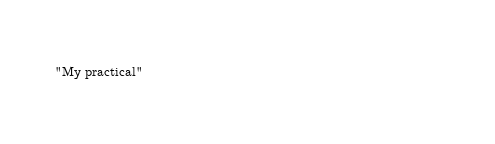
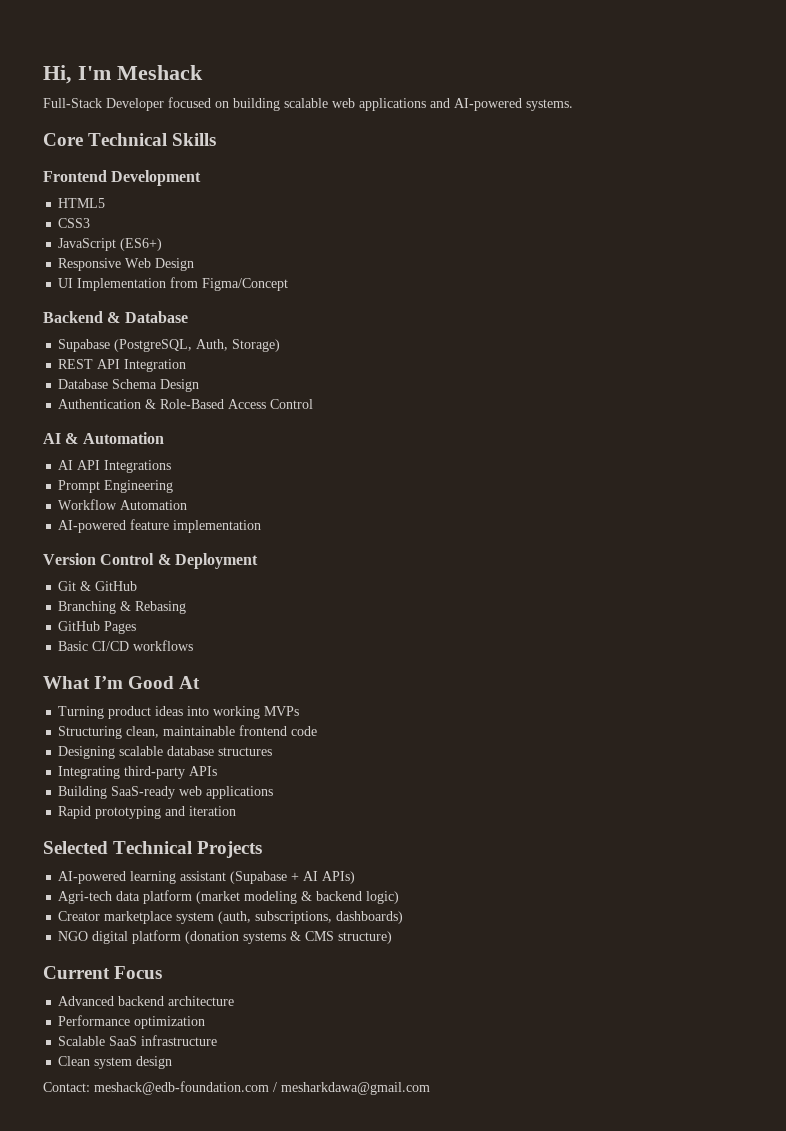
- "My practical"
+ Hi, I'm Meshack
+ Full-Stack Developer focused on building scalable web applications and AI-powered systems.
+ Core Technical Skills
+ Frontend Development
+ HTML5
+ CSS3
+ JavaScript (ES6+)
+ Responsive Web Design
+ UI Implementation from Figma/Concept
+ Backend & Database
+ Supabase (PostgreSQL, Auth, Storage)
+ REST API Integration
+ Database Schema Design
+ Authentication & Role-Based Access Control
+ AI & Automation
+ AI API Integrations
+ Prompt Engineering
+ Workflow Automation
+ AI-powered feature implementation
+ Version Control & Deployment
+ Git & GitHub
+ Branching & Rebasing
+ GitHub Pages
+ Basic CI/CD workflows
+ What I’m Good At
+ Turning product ideas into working MVPs
+ Structuring clean, maintainable frontend code
+ Designing scalable database structures
+ Integrating third-party APIs
+ Building SaaS-ready web applications
+ Rapid prototyping and iteration
+ Selected Technical Projects
+ AI-powered learning assistant (Supabase + AI APIs)
+ Agri-tech data platform (market modeling & backend logic)
+ Creator marketplace system (auth, subscriptions, dashboards)
+ NGO digital platform (donation systems & CMS structure)
+ Current Focus
+ Advanced backend architecture
+ Performance optimization
+ Scalable SaaS infrastructure
+ Clean system design
+ Contact: meshack@edb-foundation.com / mesharkdawa@gmail.com

